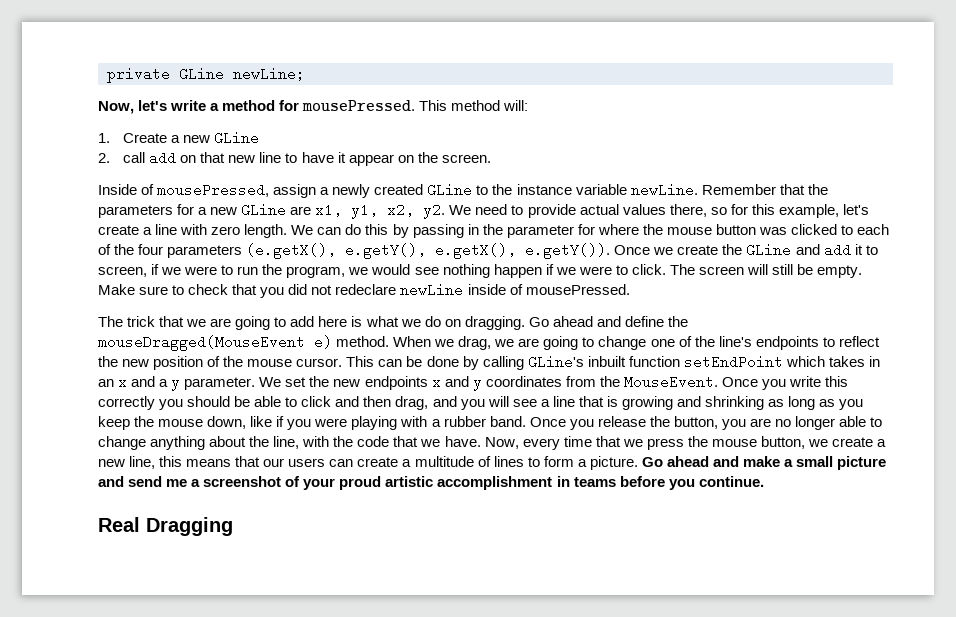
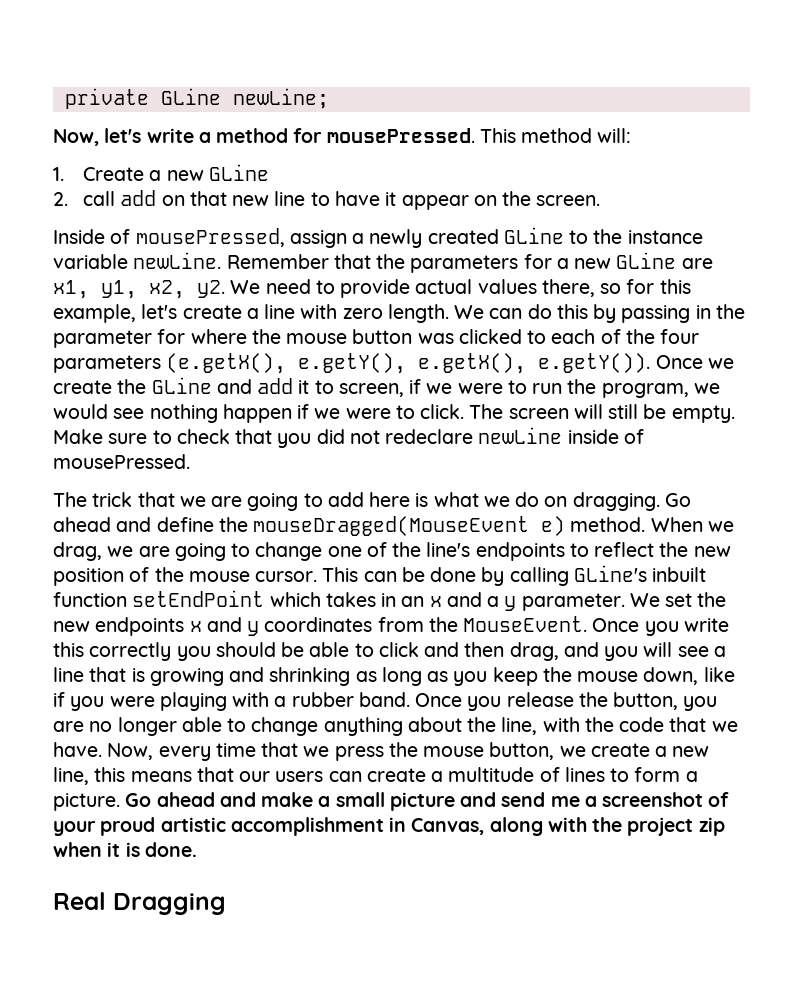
- Go ahead and make a small picture and send me a screenshot of your proud artistic accomplishment in teams before you continue.
+ Go ahead and make a small picture and send me a screenshot of your proud artistic accomplishment in Canvas, along with the project zip when it is done.

